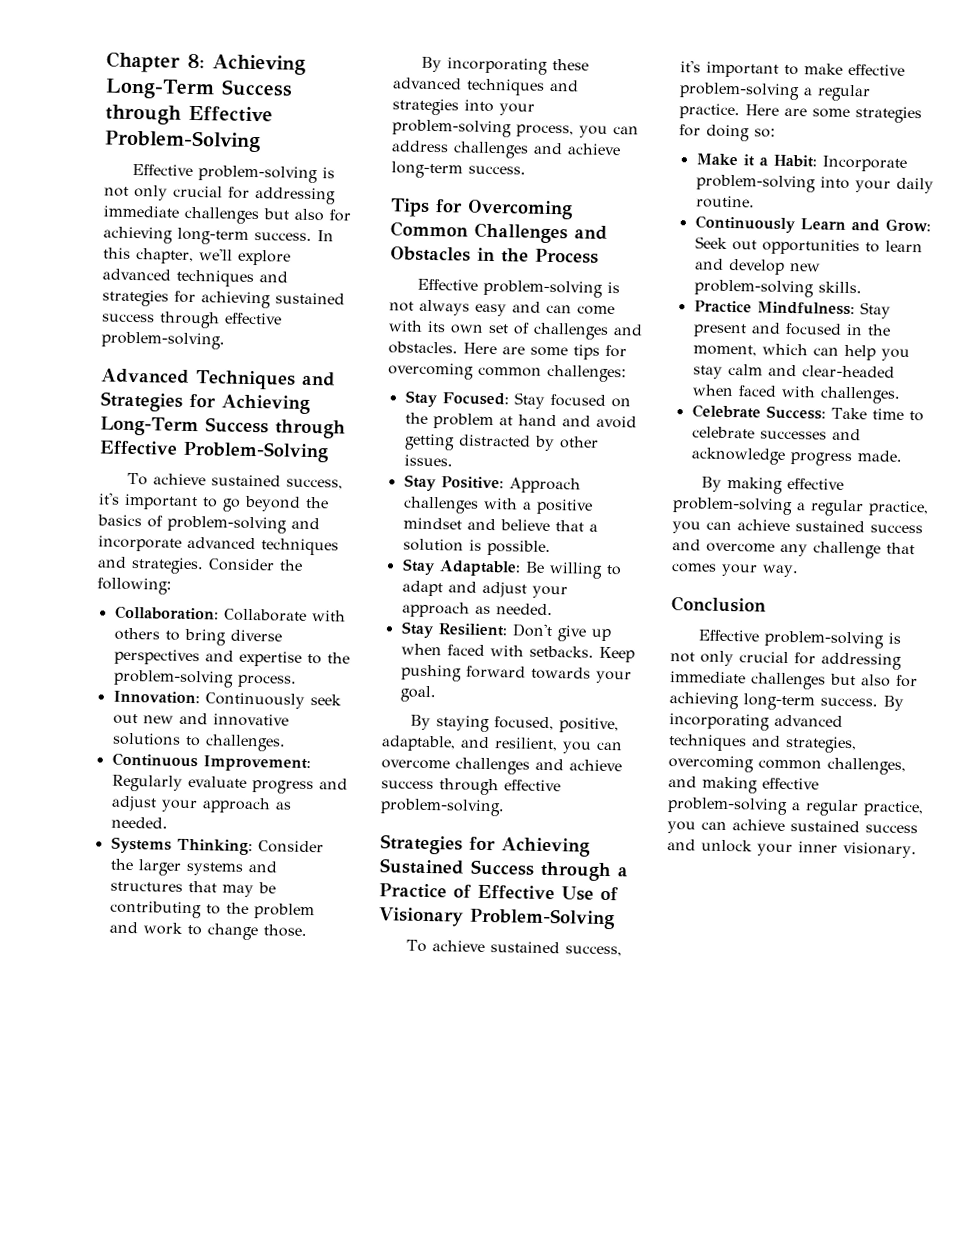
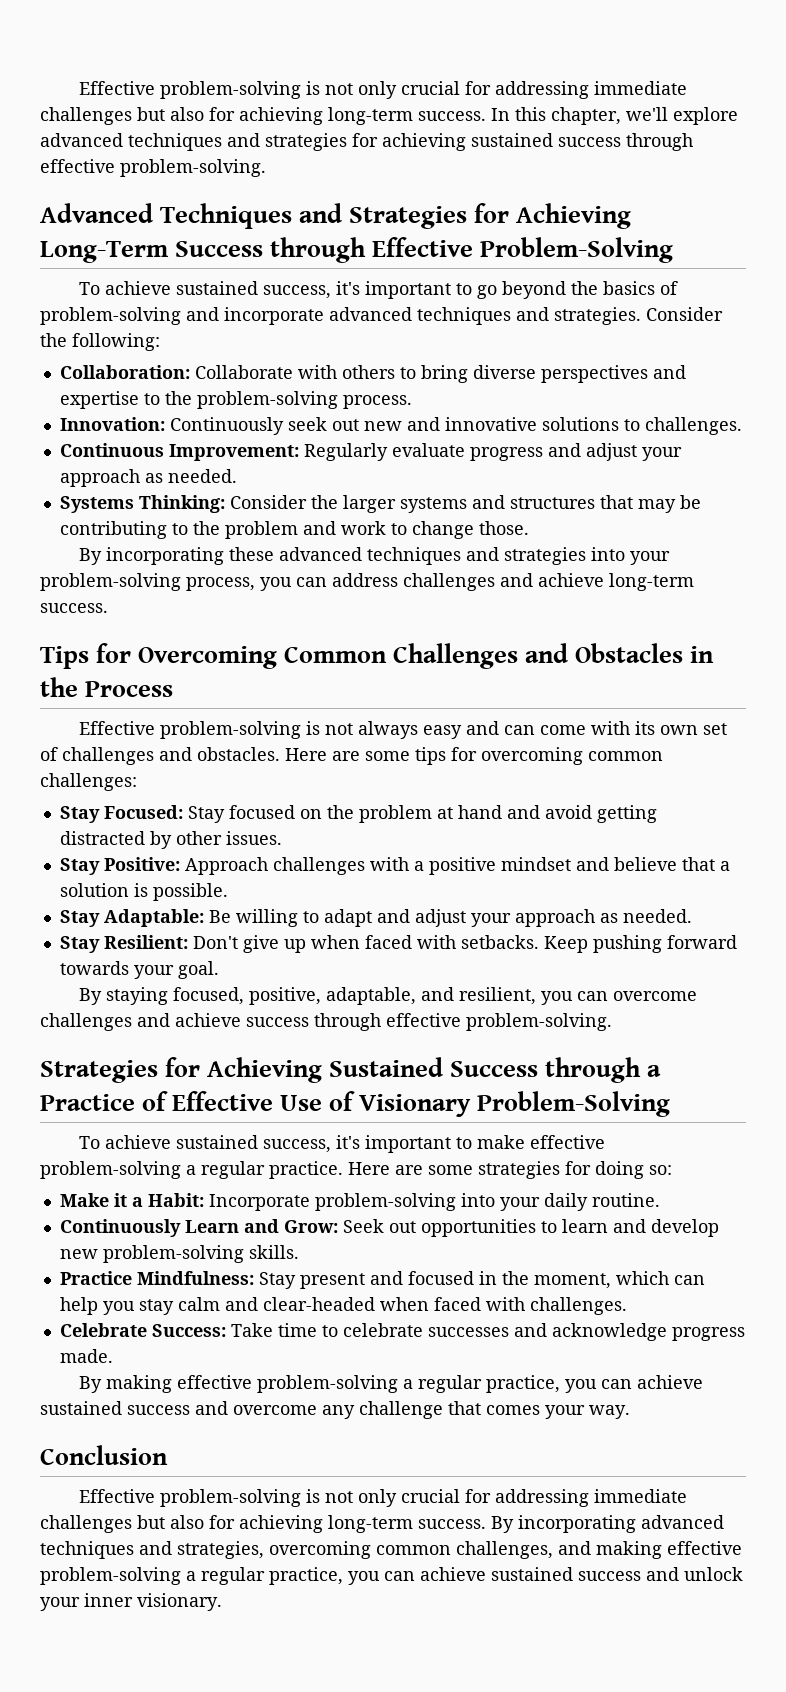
- Chapter 8: Achieving Long-Term Success through Effective Problem-Solving

